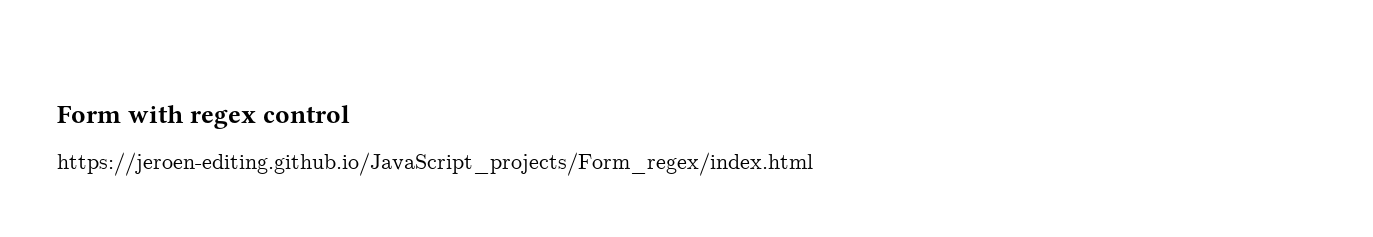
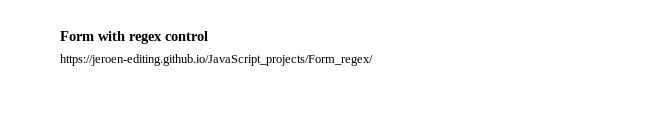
- https://jeroen-editing.github.io/JavaScript_projects/Form_regex/index.html
+ https://jeroen-editing.github.io/JavaScript_projects/Form_regex/

